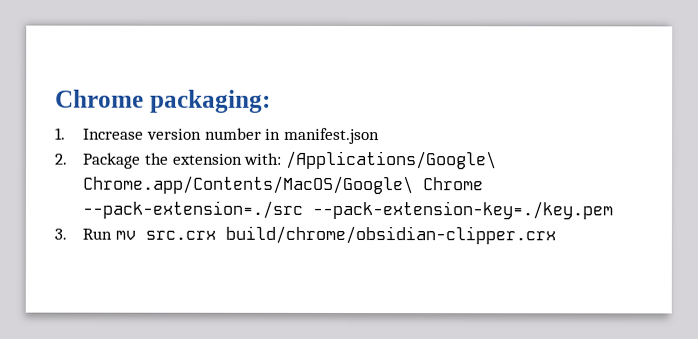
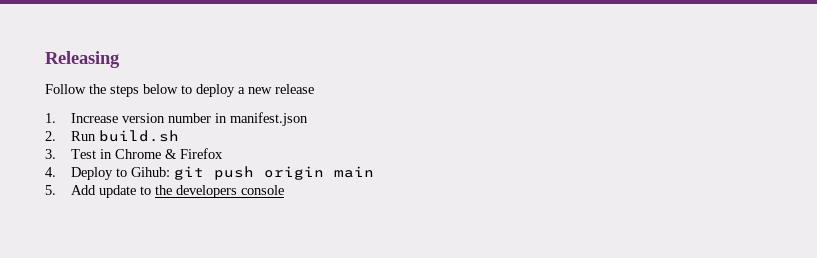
- Chrome packaging:
+ Releasing
+ Follow the steps below to deploy a new release
- 2. Package the extension with: /Applications/Google\ Chrome.app/Contents/MacOS/Google\ Chrome --pack-extension=./src --pack-extension-key=./key.pem
- 3. Run mv src.crx build/chrome/obsidian-clipper.crx
+ 2. Run build.sh
+ 3. Test in Chrome & Firefox
+ 4. Deploy to Gihub: git push origin main
+ 5. Add update to the developers console

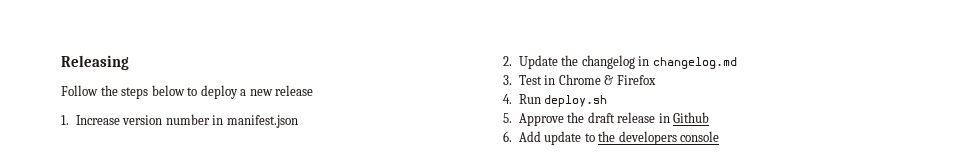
- 2. Run build.sh
+ 2. Update the changelog in changelog.md
- 4. Deploy to Gihub: git push origin main
- 5. Add update to the developers console
+ 4. Run deploy.sh
+ 5. Approve the draft release in Github
+ 6. Add update to the developers console

